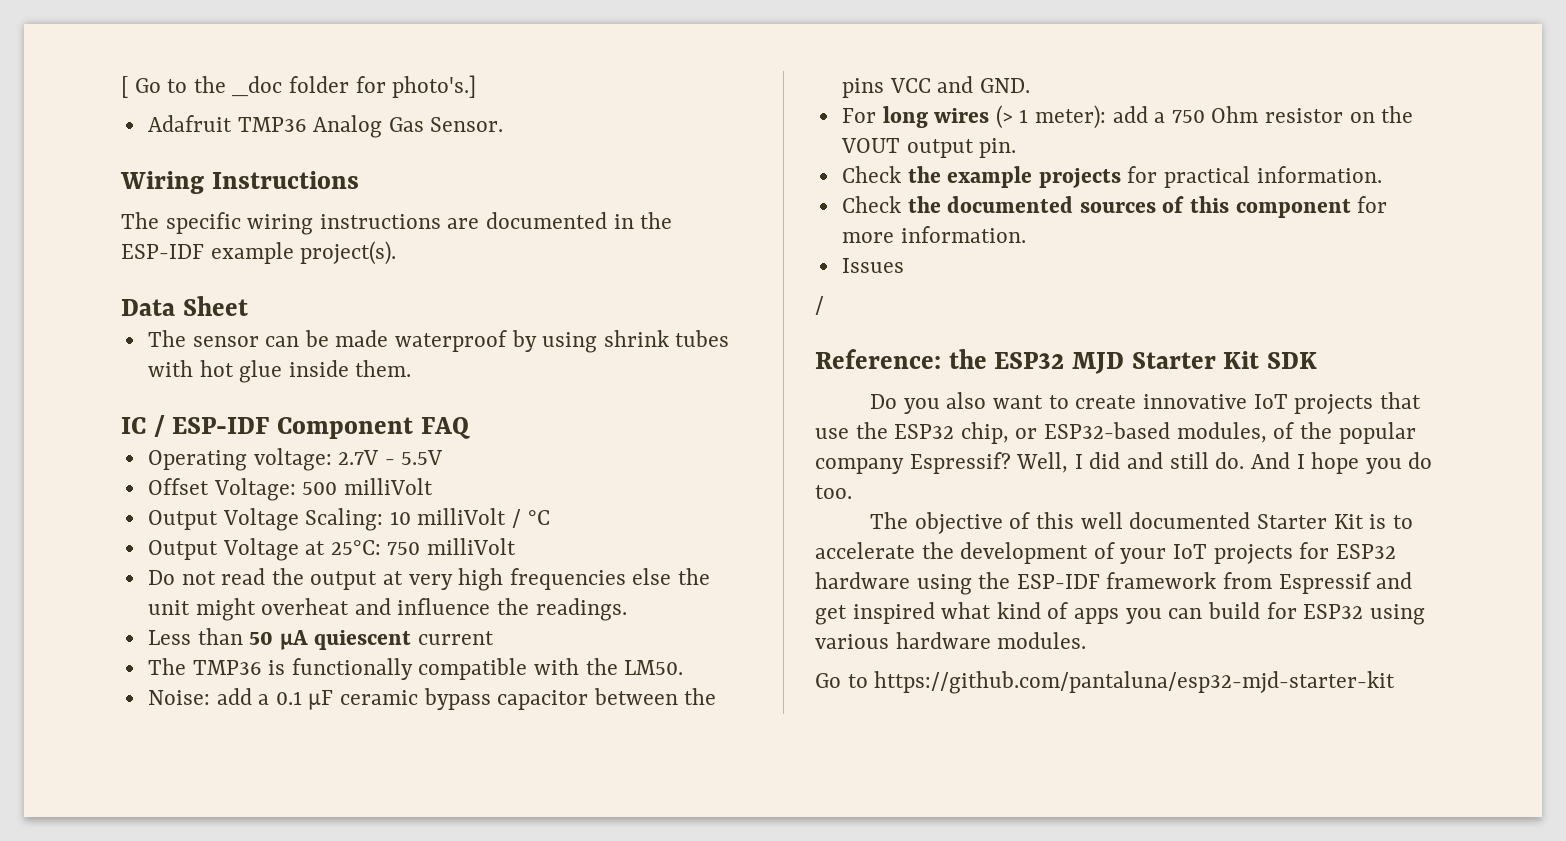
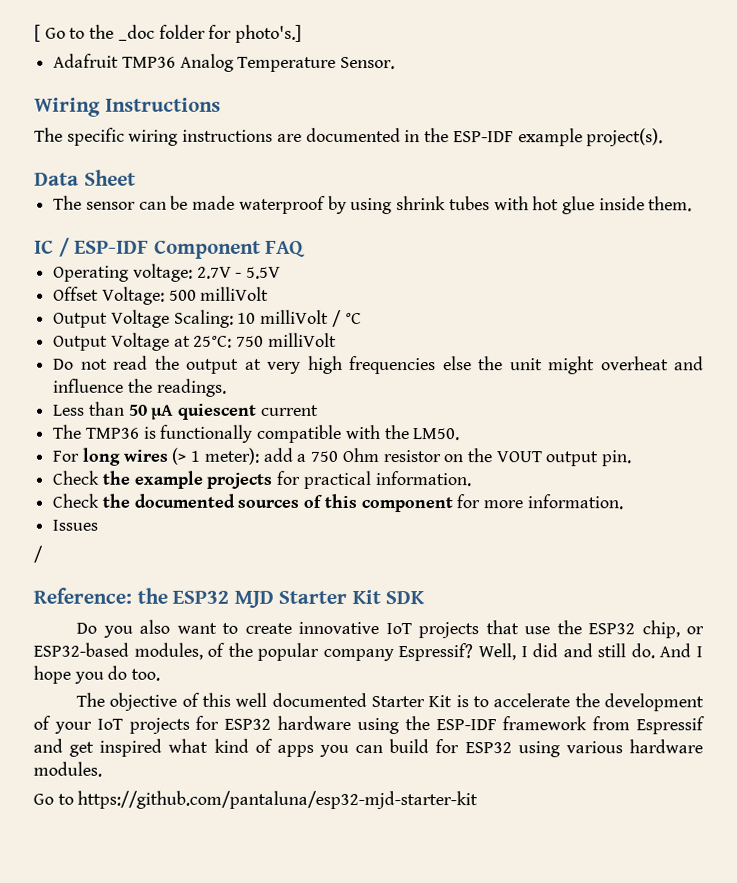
- Adafruit TMP36 Analog Gas Sensor.
+ Adafruit TMP36 Analog Temperature Sensor.
- Noise: add a 0.1 µF ceramic bypass capacitor between the pins VCC and GND.

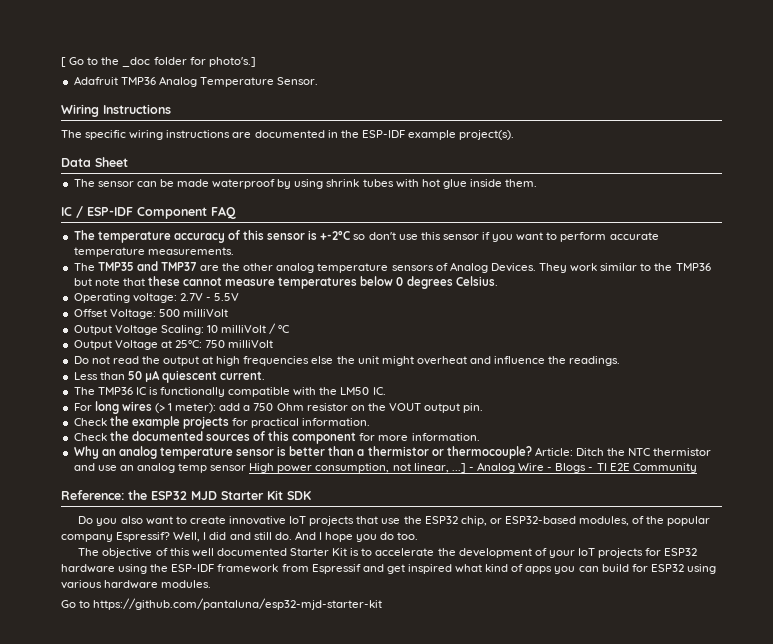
+ The temperature accuracy of this sensor is +-2°C so don't use this sensor if you want to perform accurate temperature measurements.
+ The TMP35 and TMP37 are the other analog temperature sensors of Analog Devices. They work similar to the TMP36 but note that these cannot measure temperatures below 0 degrees Celsius.
- Do not read the output at very high frequencies else the unit might overheat and influence the readings.
+ Do not read the output at high frequencies else the unit might overheat and influence the readings.
- Less than 50 µA quiescent current
+ Less than 50 µA quiescent current.
- The TMP36 is functionally compatible with the LM50.
+ The TMP36 IC is functionally compatible with the LM50 IC.
- Issues
- /
+ Why an analog temperature sensor is better than a thermistor or thermocouple? Article: Ditch the NTC thermistor and use an analog temp sensor High power consumption, not linear, ...] - Analog Wire - Blogs - TI E2E Community

